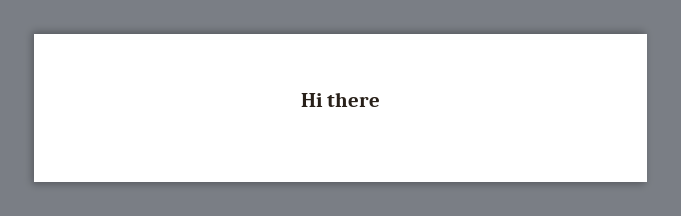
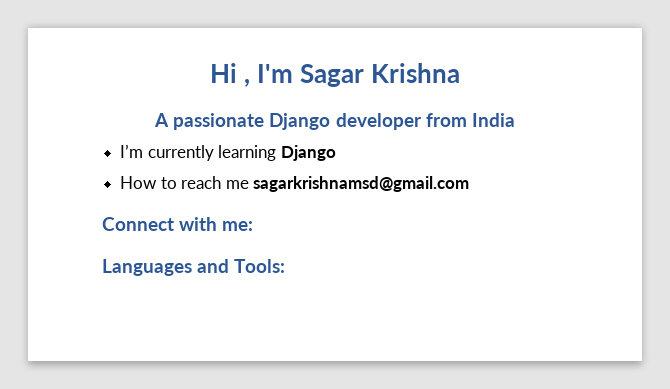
- Hi there
+ Hi , I'm Sagar Krishna
+ A passionate Django developer from India
+ I’m currently learning Django
+ How to reach me sagarkrishnamsd@gmail.com
+ Connect with me:
+ Languages and Tools:

